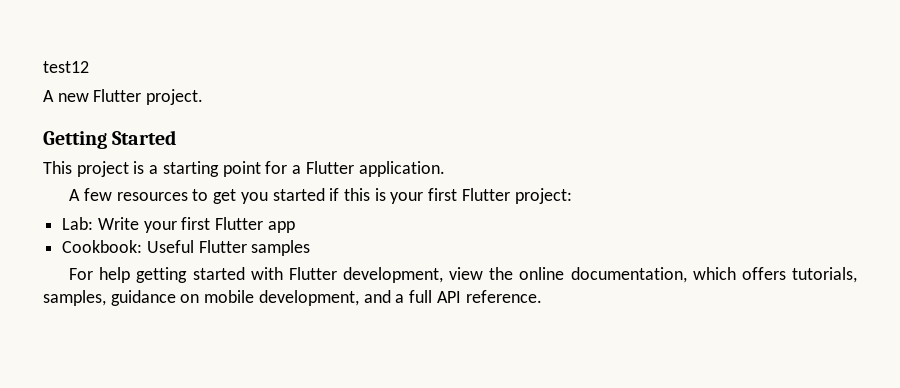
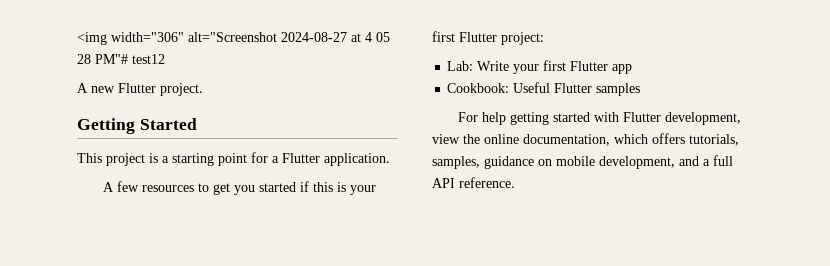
- test12
+ <img width="306" alt="Screenshot 2024-08-27 at 4 05 28 PM"# test12

